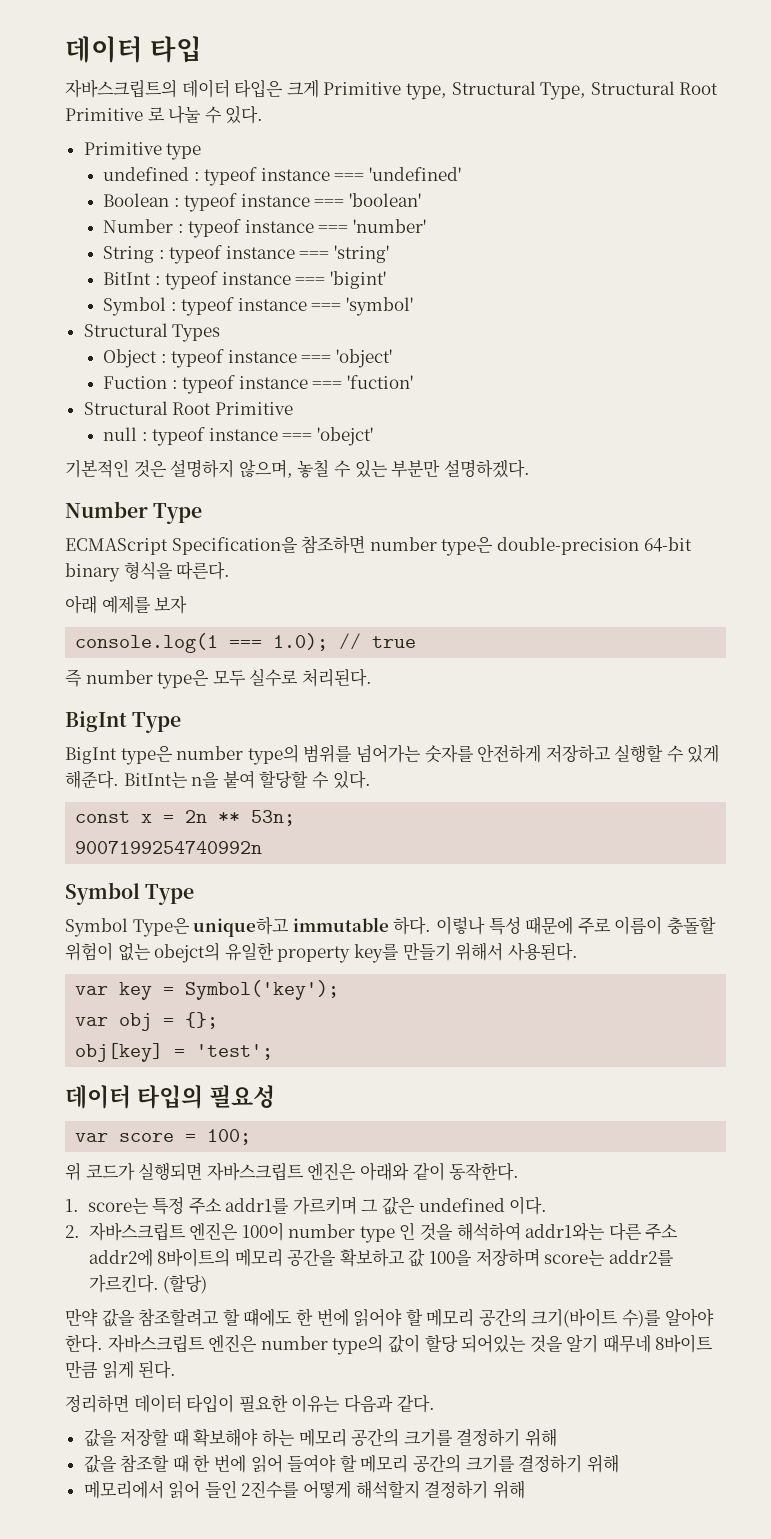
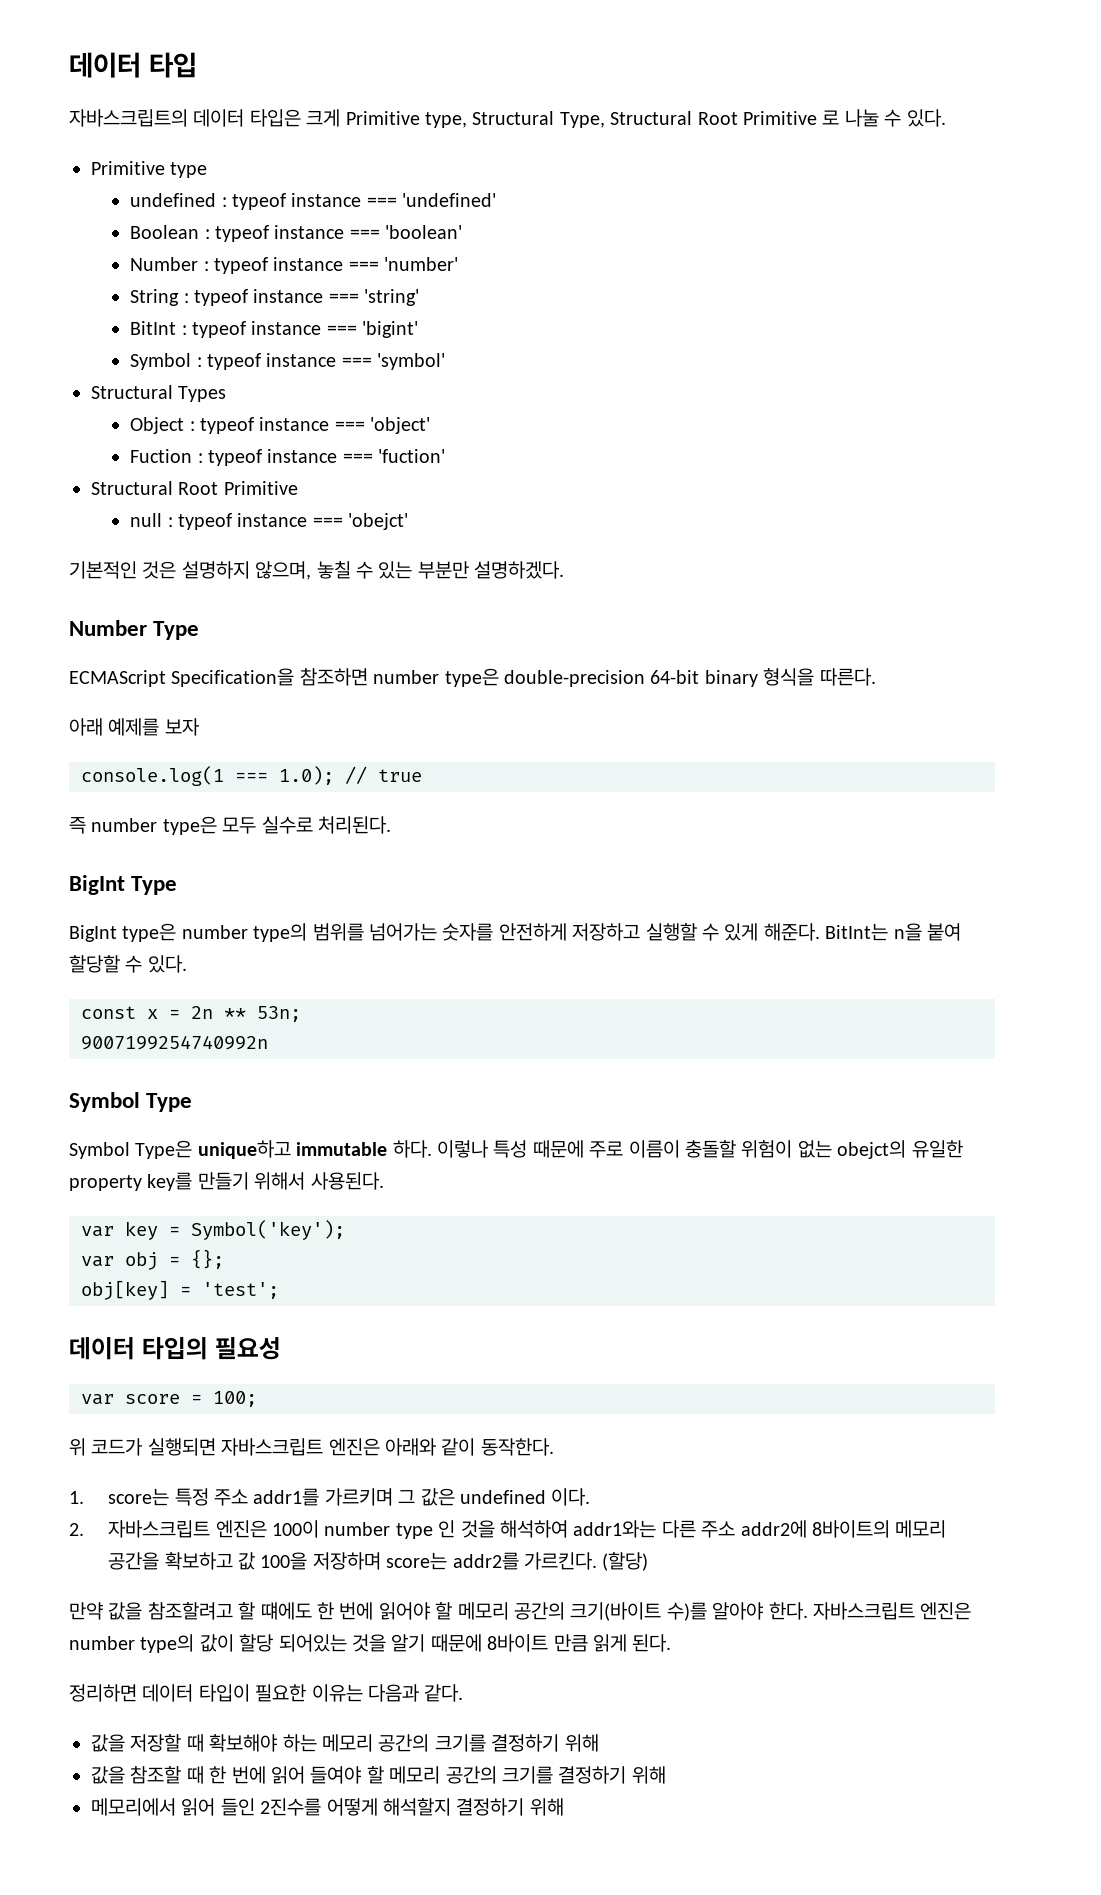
- 자바스크립트 엔진은 number type의 값이 할당 되어있는 것을 알기 때무네 8바이트 만큼 읽게 된다.
+ 자바스크립트 엔진은 number type의 값이 할당 되어있는 것을 알기 때문에 8바이트 만큼 읽게 된다.

